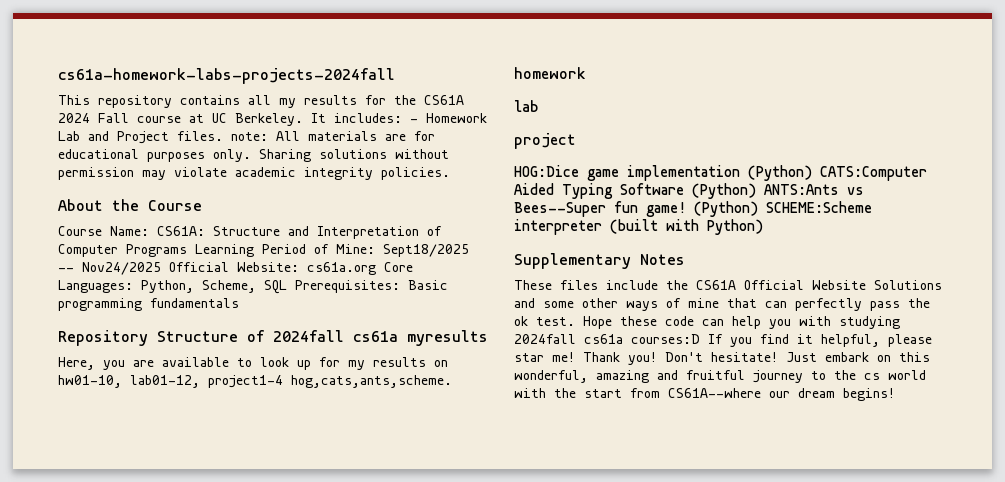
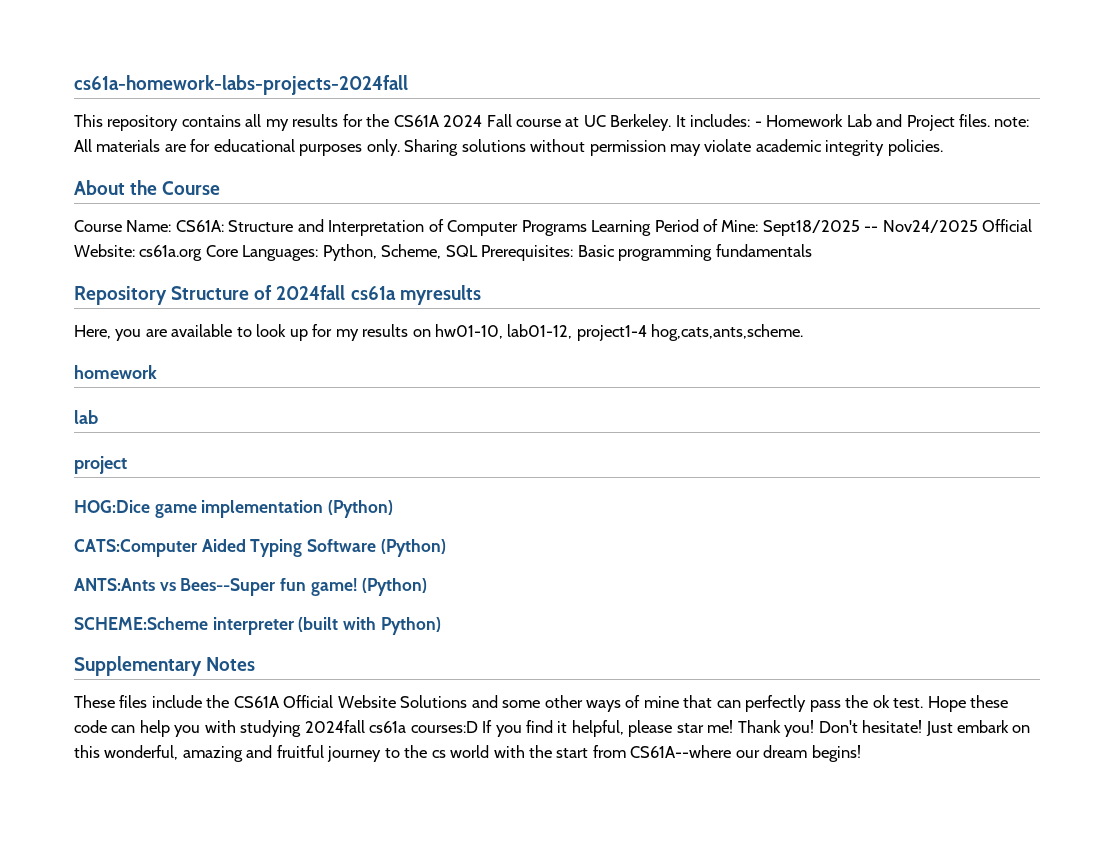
- HOG:Dice game implementation (Python) CATS:Computer Aided Typing Software (Python) ANTS:Ants vs Bees--Super fun game! (Python) SCHEME:Scheme interpreter (built with Python)
+ HOG:Dice game implementation (Python)
+ CATS:Computer Aided Typing Software (Python)
+ ANTS:Ants vs Bees--Super fun game! (Python)
+ SCHEME:Scheme interpreter (built with Python)

